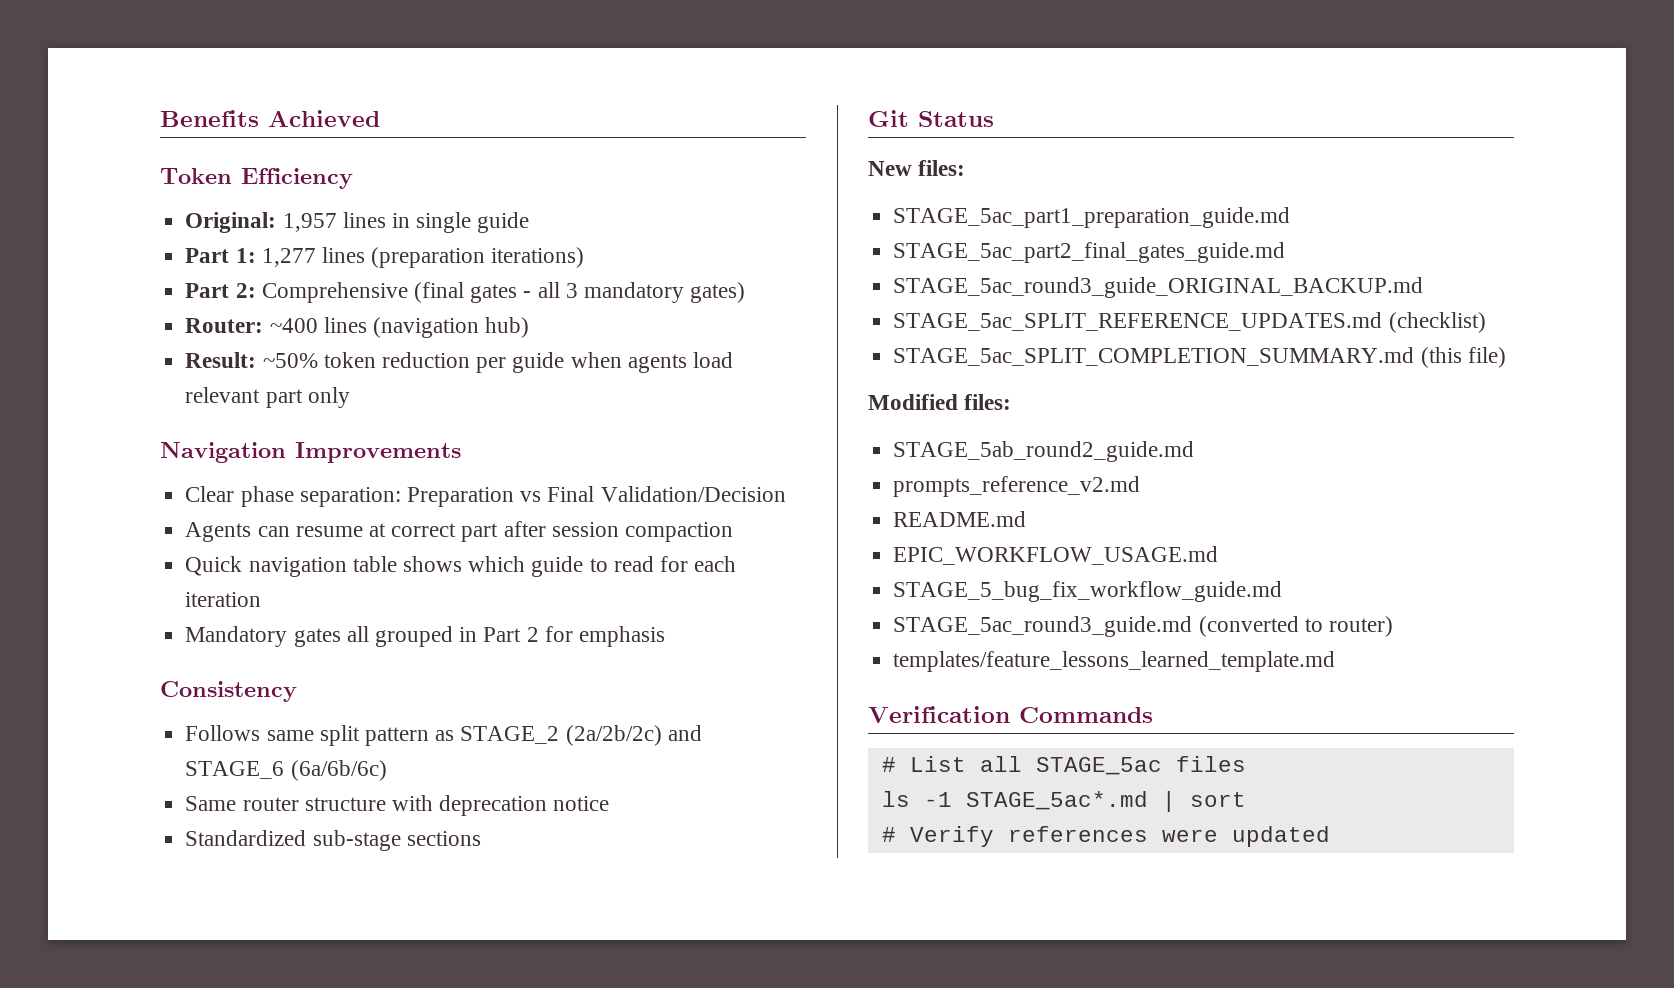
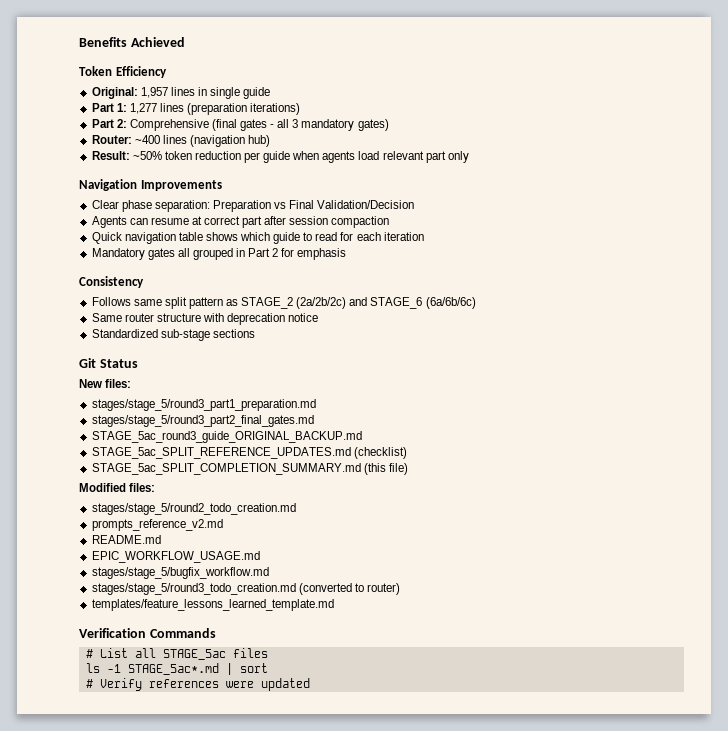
- STAGE_5ac_part1_preparation_guide.md
- STAGE_5ac_part2_final_gates_guide.md
+ stages/stage_5/round3_part1_preparation.md
+ stages/stage_5/round3_part2_final_gates.md
- STAGE_5ab_round2_guide.md
+ stages/stage_5/round2_todo_creation.md
- STAGE_5_bug_fix_workflow_guide.md
- STAGE_5ac_round3_guide.md (converted to router)
+ stages/stage_5/bugfix_workflow.md
+ stages/stage_5/round3_todo_creation.md (converted to router)

